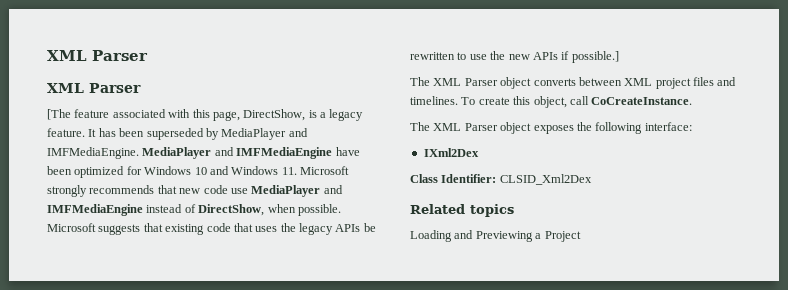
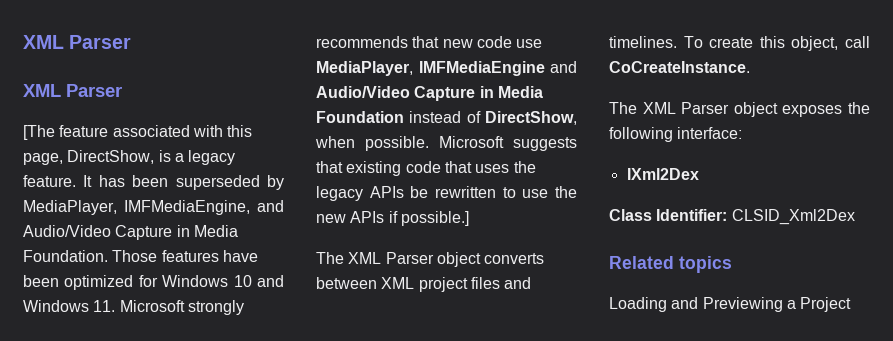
- It has been superseded by MediaPlayer and IMFMediaEngine. MediaPlayer and IMFMediaEngine have been optimized for Windows 10 and Windows 11. Microsoft strongly recommends that new code use MediaPlayer and IMFMediaEngine instead of DirectShow, when possible.
+ It has been superseded by MediaPlayer, IMFMediaEngine, and Audio/Video Capture in Media Foundation. Those features have been optimized for Windows 10 and Windows 11. Microsoft strongly recommends that new code use MediaPlayer, IMFMediaEngine and Audio/Video Capture in Media Foundation instead of DirectShow, when possible.

